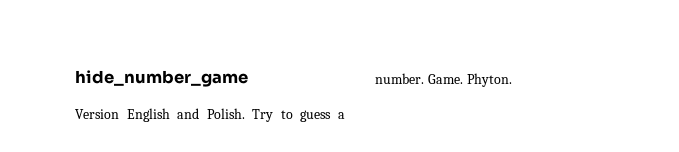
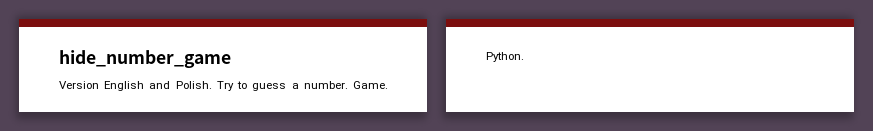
- Phyton.
+ Python.

